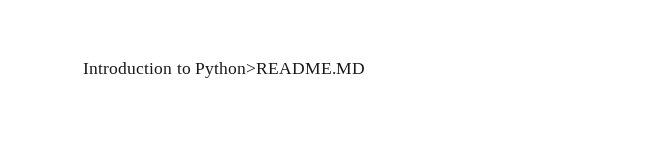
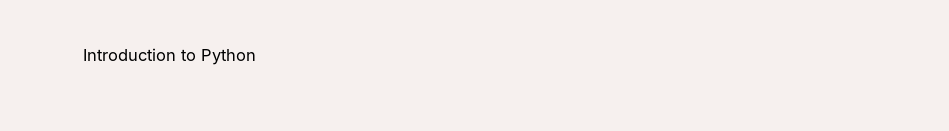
- Introduction to Python>README.MD
+ Introduction to Python

